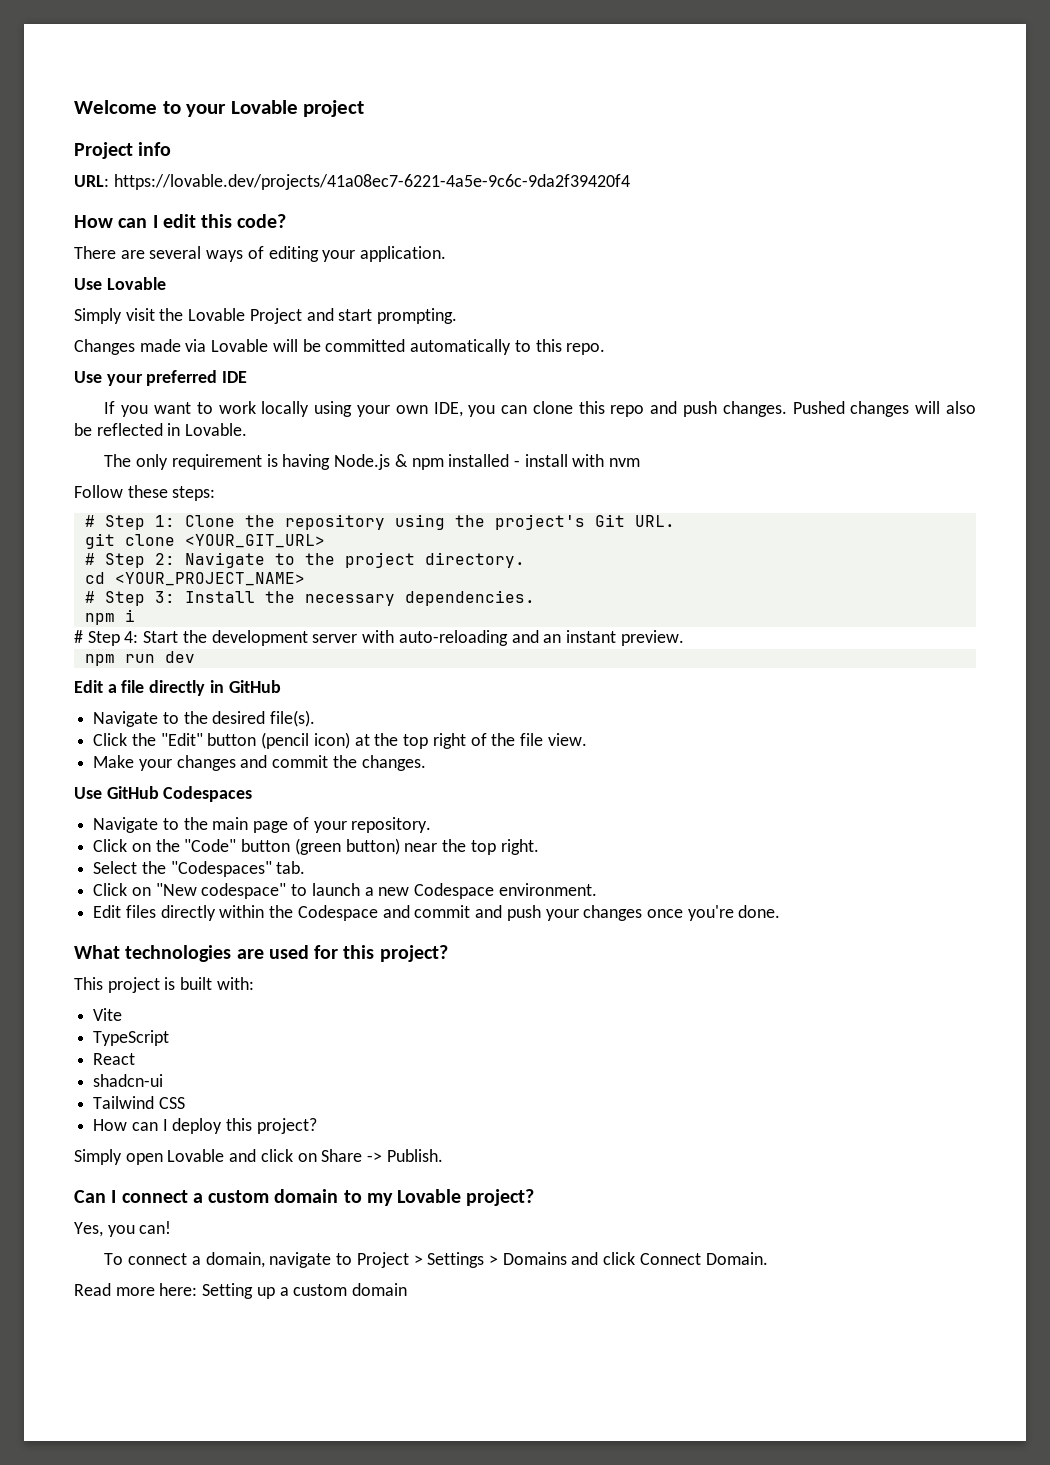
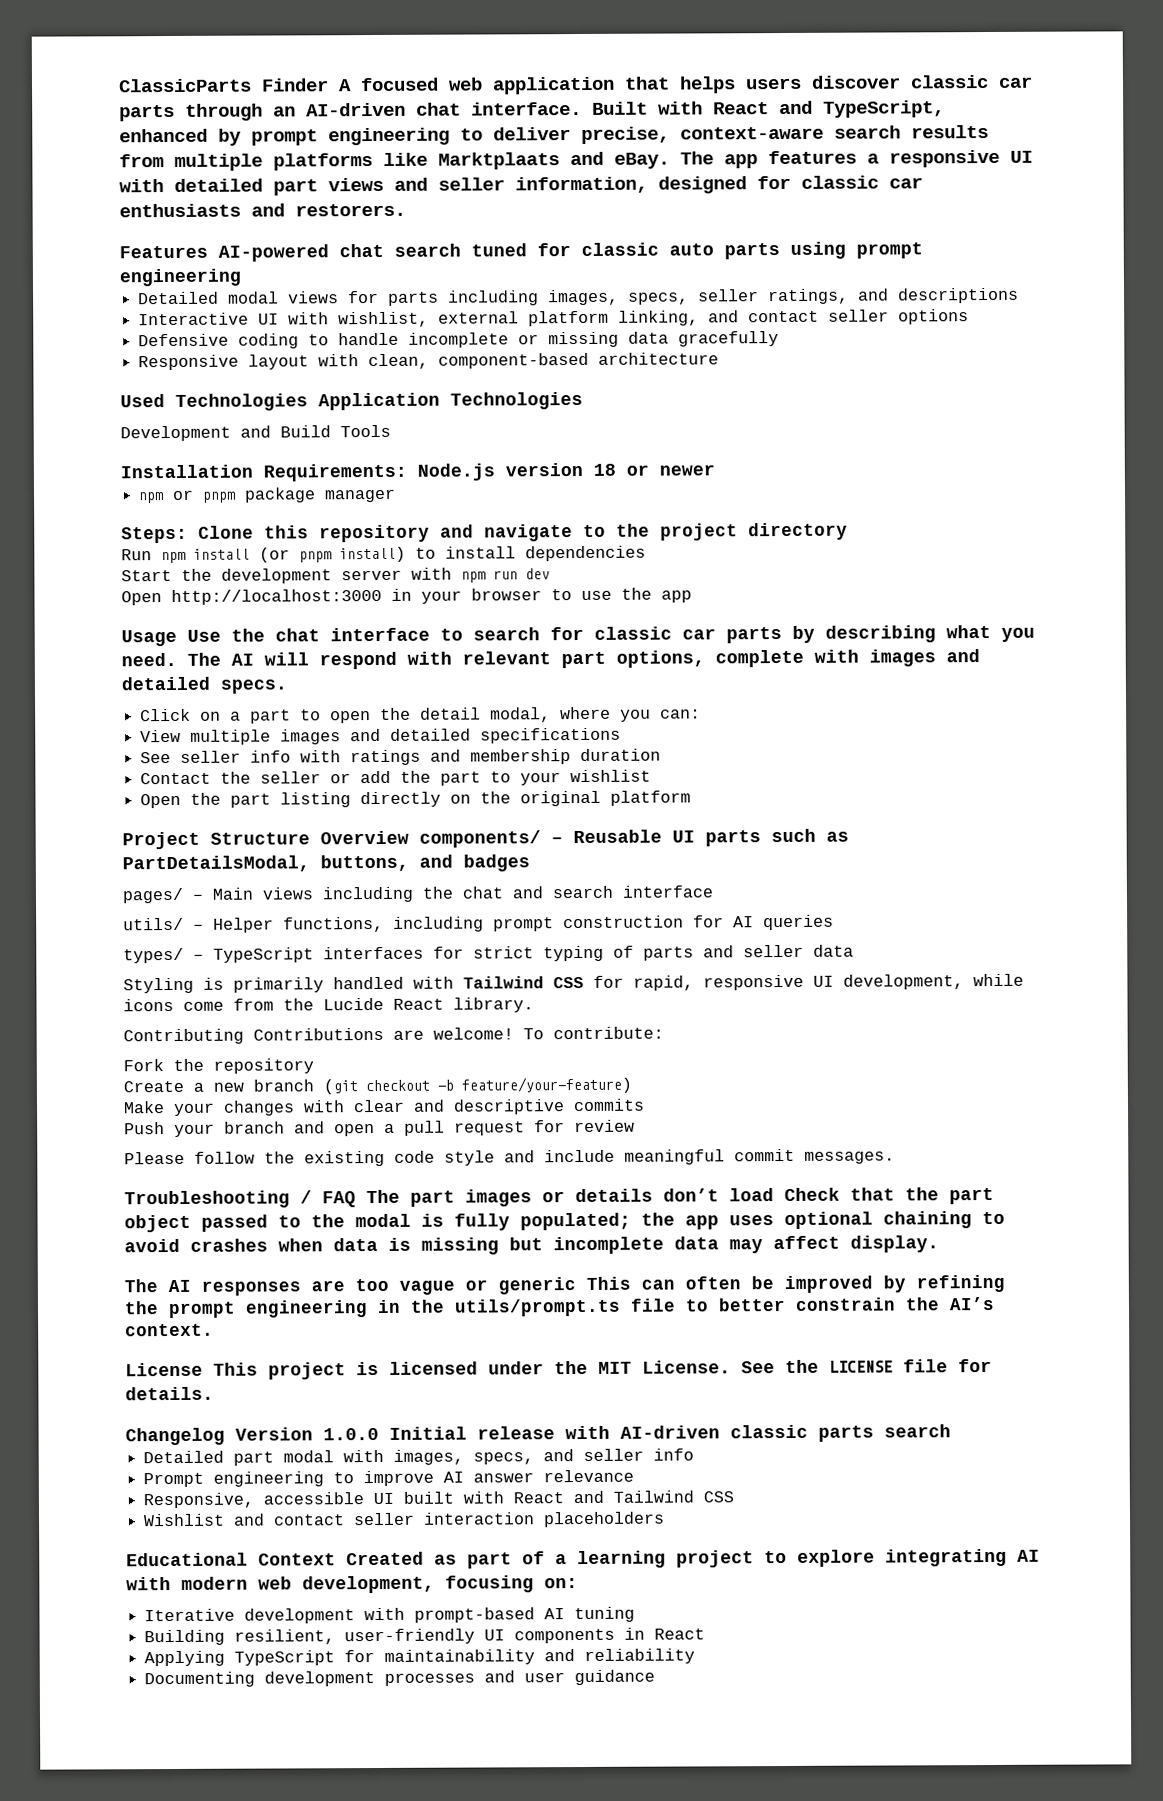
- Welcome to your Lovable project
- Project info
- URL: https://lovable.dev/projects/41a08ec7-6221-4a5e-9c6c-9da2f39420f4
- How can I edit this code?
- There are several ways of editing your application.
- Use Lovable
- Simply visit the Lovable Project and start prompting.
- Changes made via Lovable will be committed automatically to this repo.
- Use your preferred IDE
- If you want to work locally using your own IDE, you can clone this repo and push changes. Pushed changes will also be reflected in Lovable.
- The only requirement is having Node.js & npm installed - install with nvm
- Follow these steps:
- # Step 1: Clone the repository using the project's Git URL.
- git clone <YOUR_GIT_URL>
- # Step 2: Navigate to the project directory.
- cd <YOUR_PROJECT_NAME>
- # Step 3: Install the necessary dependencies.
- npm i
- # Step 4: Start the development server with auto-reloading and an instant preview.
- npm run dev
- Edit a file directly in GitHub
- Navigate to the desired file(s).
- Click the "Edit" button (pencil icon) at the top right of the file view.
- Make your changes and commit the changes.
- Use GitHub Codespaces
- Navigate to the main page of your repository.
- Click on the "Code" button (green button) near the top right.
- Select the "Codespaces" tab.
- Click on "New codespace" to launch a new Codespace environment.
- Edit files directly within the Codespace and commit and push your changes once you're done.
- What technologies are used for this project?
- This project is built with:
- Vite
- TypeScript
- React
- shadcn-ui
- Tailwind CSS
+ ClassicParts Finder A focused web application that helps users discover classic car parts through an AI-driven chat interface. Built with React and TypeScript, enhanced by prompt engineering to deliver precise, context-aware search results from multiple platforms like Marktplaats and eBay. The app features a responsive UI with detailed part views and seller information, designed for classic car enthusiasts and restorers.
+ Features AI-powered chat search tuned for classic auto parts using prompt engineering
+ Detailed modal views for parts including images, specs, seller ratings, and descriptions
+ Interactive UI with wishlist, external platform linking, and contact seller options
+ Defensive coding to handle incomplete or missing data gracefully
+ Responsive layout with clean, component-based architecture
+ Used Technologies Application Technologies
+ Development and Build Tools
+ Installation Requirements: Node.js version 18 or newer
+ npm or pnpm package manager
+ Steps: Clone this repository and navigate to the project directory
+ Run npm install (or pnpm install) to install dependencies
+ Start the development server with npm run dev
+ Open http://localhost:3000 in your browser to use the app
+ Usage Use the chat interface to search for classic car parts by describing what you need. The AI will respond with relevant part options, complete with images and detailed specs.
+ Click on a part to open the detail modal, where you can:
+ View multiple images and detailed specifications
+ See seller info with ratings and membership duration
+ Contact the seller or add the part to your wishlist
+ Open the part listing directly on the original platform
+ Project Structure Overview components/ – Reusable UI parts such as PartDetailsModal, buttons, and badges
+ pages/ – Main views including the chat and search interface
+ utils/ – Helper functions, including prompt construction for AI queries
+ types/ – TypeScript interfaces for strict typing of parts and seller data
+ Styling is primarily handled with Tailwind CSS for rapid, responsive UI development, while icons come from the Lucide React library.
+ Contributing Contributions are welcome! To contribute:
+ Fork the repository
+ Create a new branch (git checkout -b feature/your-feature)
+ Make your changes with clear and descriptive commits
+ Push your branch and open a pull request for review
+ Please follow the existing code style and include meaningful commit messages.
+ Troubleshooting / FAQ The part images or details don’t load Check that the part object passed to the modal is fully populated; the app uses optional chaining to avoid crashes when data is missing but incomplete data may affect display.
+ The AI responses are too vague or generic This can often be improved by refining the prompt engineering in the utils/prompt.ts file to better constrain the AI’s context.
+ License This project is licensed under the MIT License. See the LICENSE file for details.
+ Changelog Version 1.0.0 Initial release with AI-driven classic parts search
+ Detailed part modal with images, specs, and seller info
+ Prompt engineering to improve AI answer relevance
+ Responsive, accessible UI built with React and Tailwind CSS
- How can I deploy this project?
- Simply open Lovable and click on Share -> Publish.
- Can I connect a custom domain to my Lovable project?
- Yes, you can!
- To connect a domain, navigate to Project > Settings > Domains and click Connect Domain.
- Read more here: Setting up a custom domain
+ Wishlist and contact seller interaction placeholders
+ Educational Context Created as part of a learning project to explore integrating AI with modern web development, focusing on:
+ Iterative development with prompt-based AI tuning
+ Building resilient, user-friendly UI components in React
+ Applying TypeScript for maintainability and reliability
+ Documenting development processes and user guidance

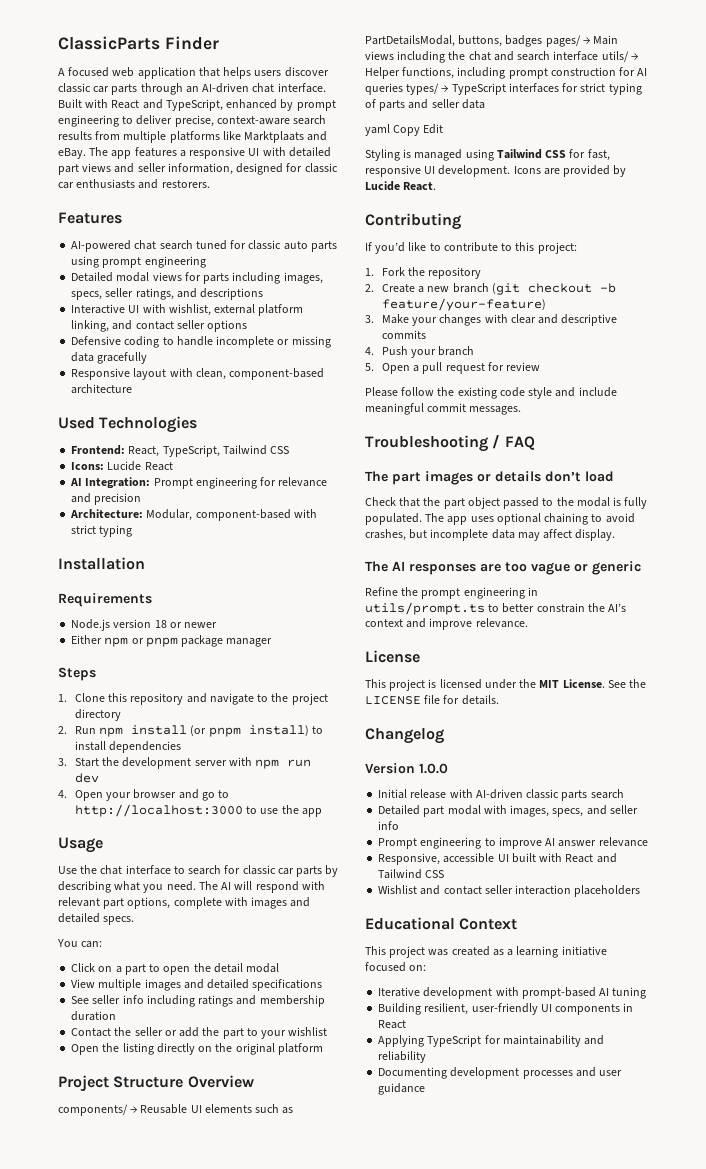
- ClassicParts Finder A focused web application that helps users discover classic car parts through an AI-driven chat interface.
+ ClassicParts Finder
+ A focused web application that helps users discover classic car parts through an AI-driven chat interface.
- Features AI-powered chat search tuned for classic auto parts using prompt engineering
+ Features
+ AI-powered chat search tuned for classic auto parts using prompt engineering
- Used Technologies Application Technologies
- Development and Build Tools
+ Used Technologies
+ Frontend: React, TypeScript, Tailwind CSS
+ Icons: Lucide React
+ AI Integration: Prompt engineering for relevance and precision
+ Architecture: Modular, component-based with strict typing
- Installation Requirements: Node.js version 18 or newer
+ Installation
+ Requirements
+ Node.js version 18 or newer
- npm or pnpm package manager
+ Either npm or pnpm package manager
- Steps: Clone this repository and navigate to the project directory
+ Steps
+ 1. Clone this repository and navigate to the project directory
- Run npm install (or pnpm install) to install dependencies
+ 2. Run npm install (or pnpm install) to install dependencies
- Start the development server with npm run dev
+ 3. Start the development server with npm run dev
- Open http://localhost:3000 in your browser to use the app
+ 4. Open your browser and go to http://localhost:3000 to use the app
- Usage Use the chat interface to search for classic car parts by describing what you need.
+ Usage
+ Use the chat interface to search for classic car parts by describing what you need.
+ You can:
- Click on a part to open the detail modal, where you can:
+ Click on a part to open the detail modal
- See seller info with ratings and membership duration
+ See seller info including ratings and membership duration
- Open the part listing directly on the original platform
+ Open the listing directly on the original platform
- Project Structure Overview components/ – Reusable UI parts such as PartDetailsModal, buttons, and badges
- pages/ – Main views including the chat and search interface
- utils/ – Helper functions, including prompt construction for AI queries
- types/ – TypeScript interfaces for strict typing of parts and seller data
+ Project Structure Overview
+ components/ → Reusable UI elements such as PartDetailsModal, buttons, badges pages/ → Main views including the chat and search interface utils/ → Helper functions, including prompt construction for AI queries types/ → TypeScript interfaces for strict typing of parts and seller data
+ yaml Copy Edit
- Styling is primarily handled with Tailwind CSS for rapid, responsive UI development, while icons come from the Lucide React library.
- Contributing Contributions are welcome! To contribute:
- Fork the repository
+ Styling is managed using Tailwind CSS for fast, responsive UI development. Icons are provided by Lucide React.
+ Contributing
+ If you’d like to contribute to this project:
+ 1. Fork the repository
- Create a new branch (git checkout -b feature/your-feature)
+ 2. Create a new branch (git checkout -b feature/your-feature)
- Make your changes with clear and descriptive commits
+ 3. Make your changes with clear and descriptive commits
- Push your branch and open a pull request for review
+ 4. Push your branch
+ 5. Open a pull request for review
- Troubleshooting / FAQ The part images or details don’t load Check that the part object passed to the modal is fully populated; the app uses optional chaining to avoid crashes when data is missing but incomplete data may affect display.
+ Troubleshooting / FAQ
+ The part images or details don’t load
+ Check that the part object passed to the modal is fully populated. The app uses optional chaining to avoid crashes, but incomplete data may affect display.
- The AI responses are too vague or generic This can often be improved by refining the prompt engineering in the utils/prompt.ts file to better constrain the AI’s context.
+ The AI responses are too vague or generic
+ Refine the prompt engineering in utils/prompt.ts to better constrain the AI’s context and improve relevance.
- License This project is licensed under the MIT License.
+ License
+ This project is licensed under the MIT License.
- Changelog Version 1.0.0 Initial release with AI-driven classic parts search
+ Changelog
+ Version 1.0.0
+ Initial release with AI-driven classic parts search
- Educational Context Created as part of a learning project to explore integrating AI with modern web development, focusing on:
+ Educational Context
+ This project was created as a learning initiative focused on:

